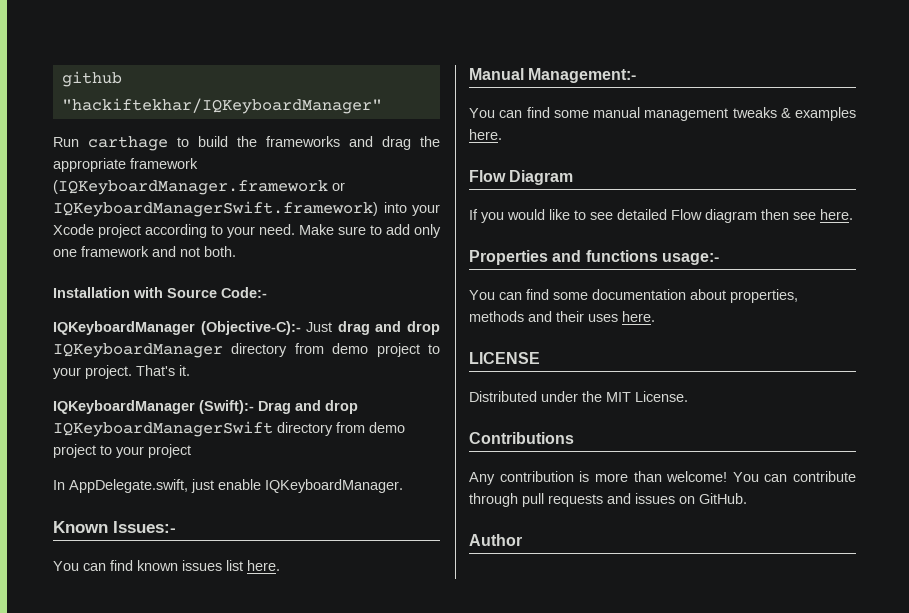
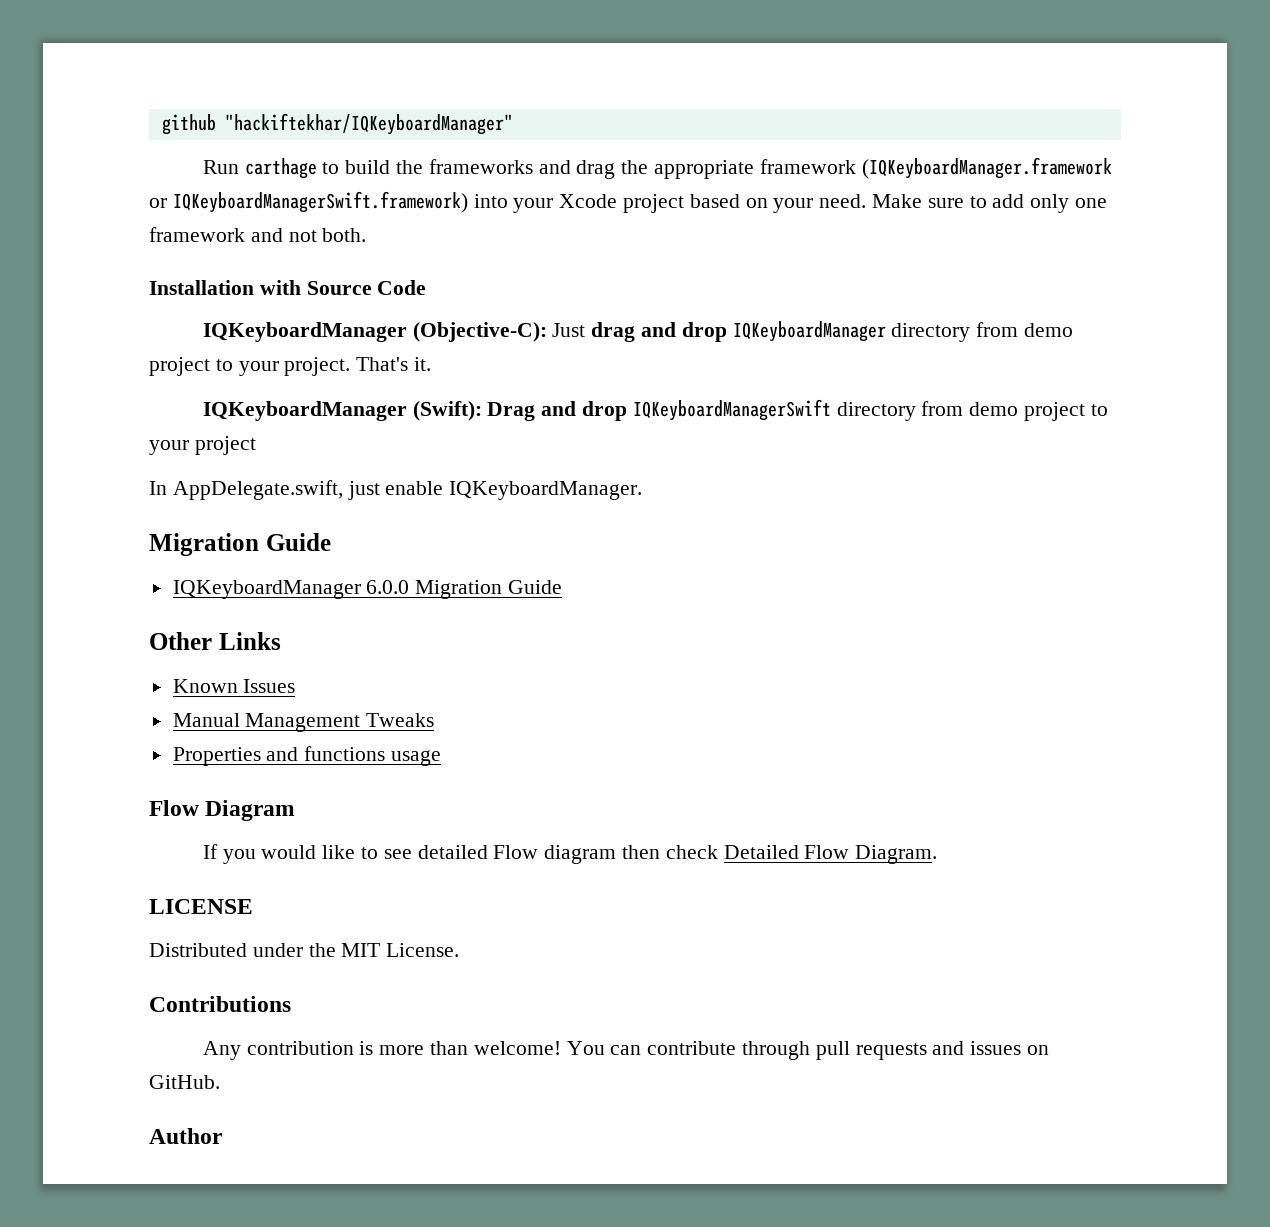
- Run carthage to build the frameworks and drag the appropriate framework (IQKeyboardManager.framework or IQKeyboardManagerSwift.framework) into your Xcode project according to your need.
+ Run carthage to build the frameworks and drag the appropriate framework (IQKeyboardManager.framework or IQKeyboardManagerSwift.framework) into your Xcode project based on your need.
- Installation with Source Code:-
- IQKeyboardManager (Objective-C):- Just drag and drop IQKeyboardManager directory from demo project to your project.
+ Installation with Source Code
+ IQKeyboardManager (Objective-C): Just drag and drop IQKeyboardManager directory from demo project to your project.
- IQKeyboardManager (Swift):- Drag and drop IQKeyboardManagerSwift directory from demo project to your project
+ IQKeyboardManager (Swift): Drag and drop IQKeyboardManagerSwift directory from demo project to your project
  In AppDelegate.swift, just enable IQKeyboardManager.
- Known Issues:-
- You can find known issues list here.
- Manual Management:-
- You can find some manual management tweaks & examples here.
+ Migration Guide
+ IQKeyboardManager 6.0.0 Migration Guide
+ Other Links
+ Known Issues
+ Manual Management Tweaks
+ Properties and functions usage
- If you would like to see detailed Flow diagram then see here.
- Properties and functions usage:-
- You can find some documentation about properties, methods and their uses here.
+ If you would like to see detailed Flow diagram then check Detailed Flow Diagram.

